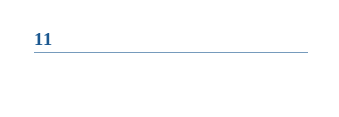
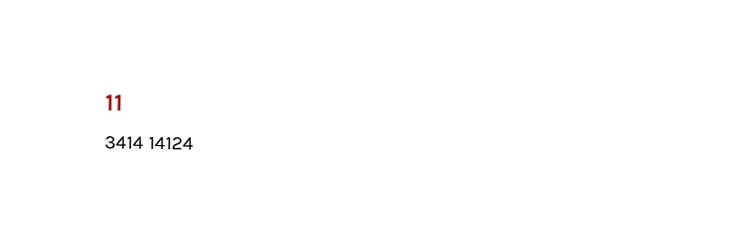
+ 3414 14124

